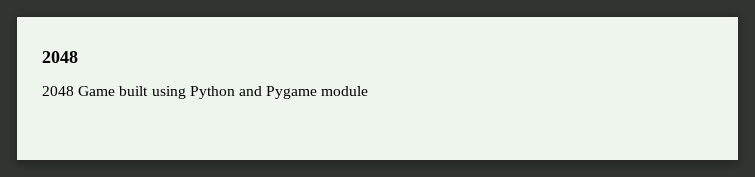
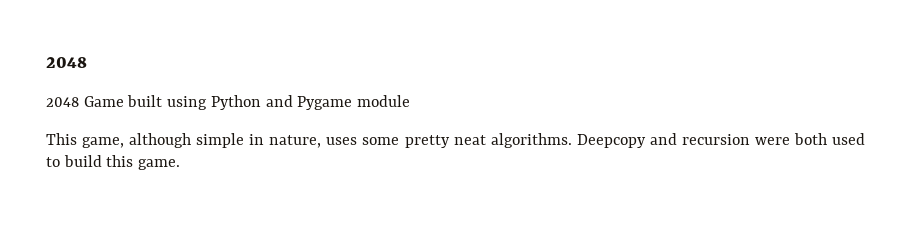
+ This game, although simple in nature, uses some pretty neat algorithms. Deepcopy and recursion were both used to build this game.

